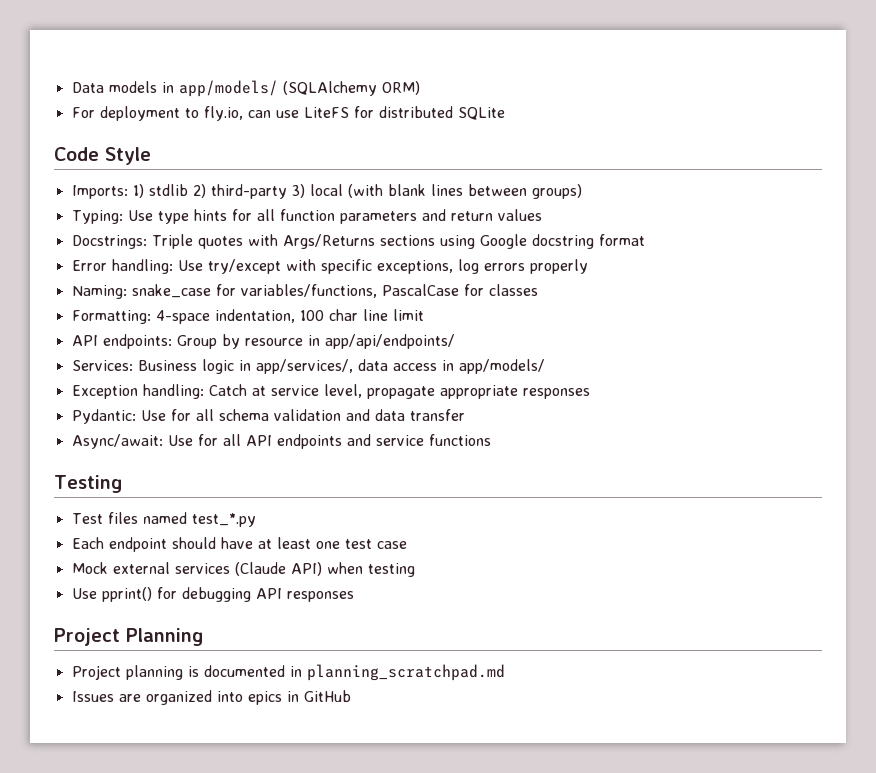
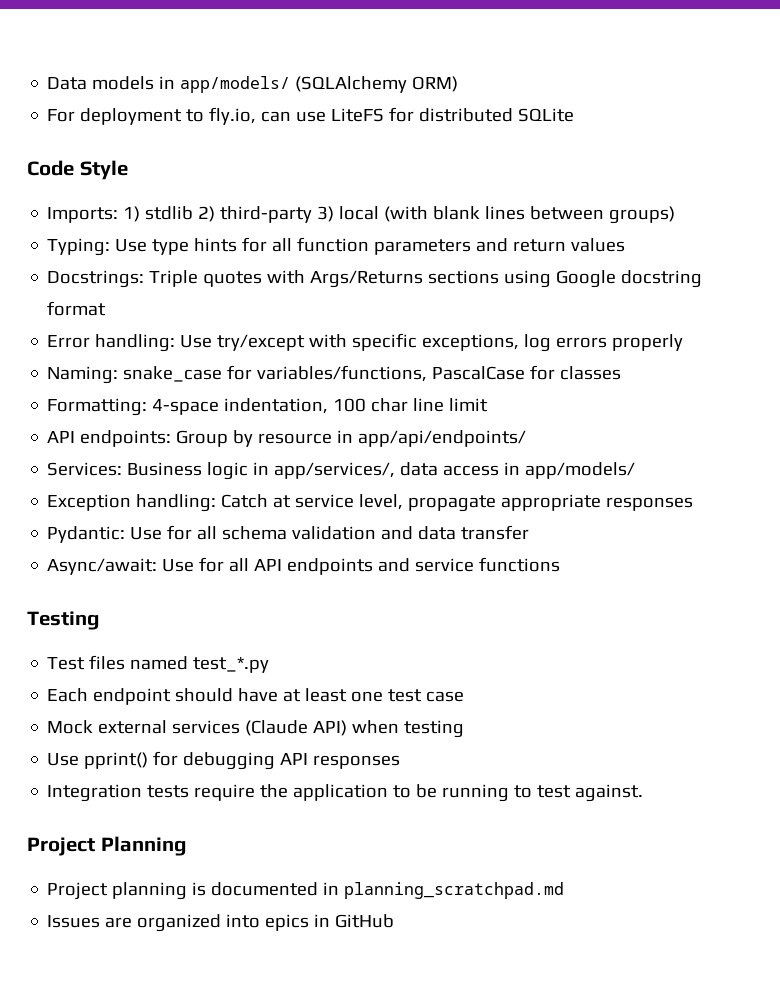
+ Integration tests require the application to be running to test against.

